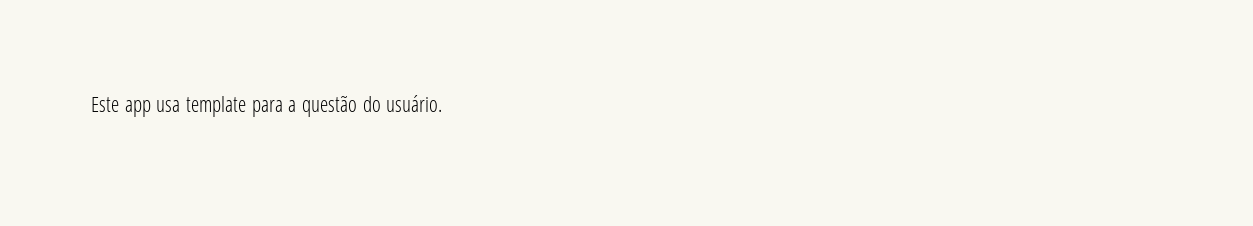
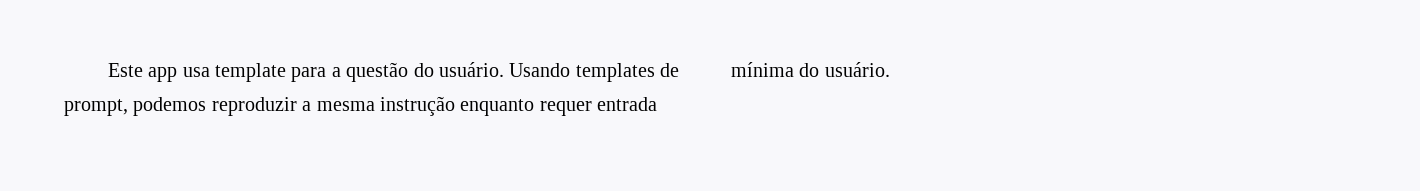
+ Usando templates de prompt, podemos reproduzir a mesma instrução enquanto requer entrada mínima do usuário.

